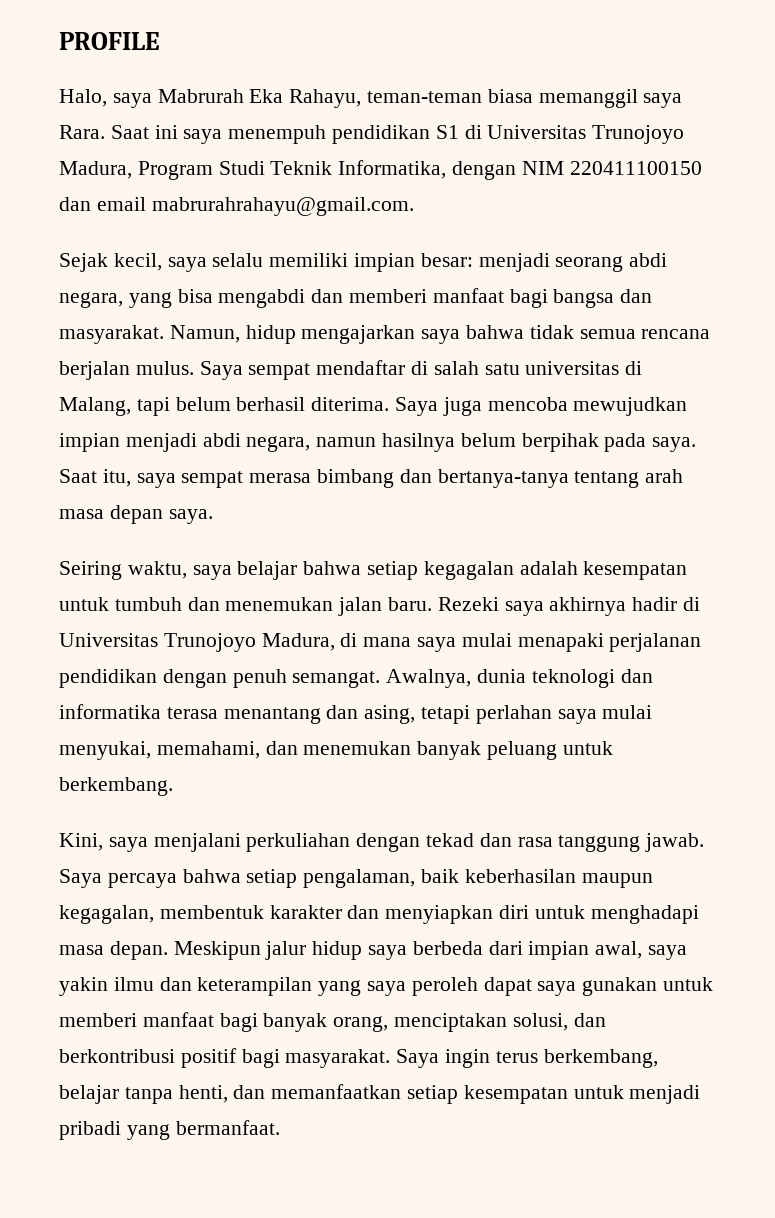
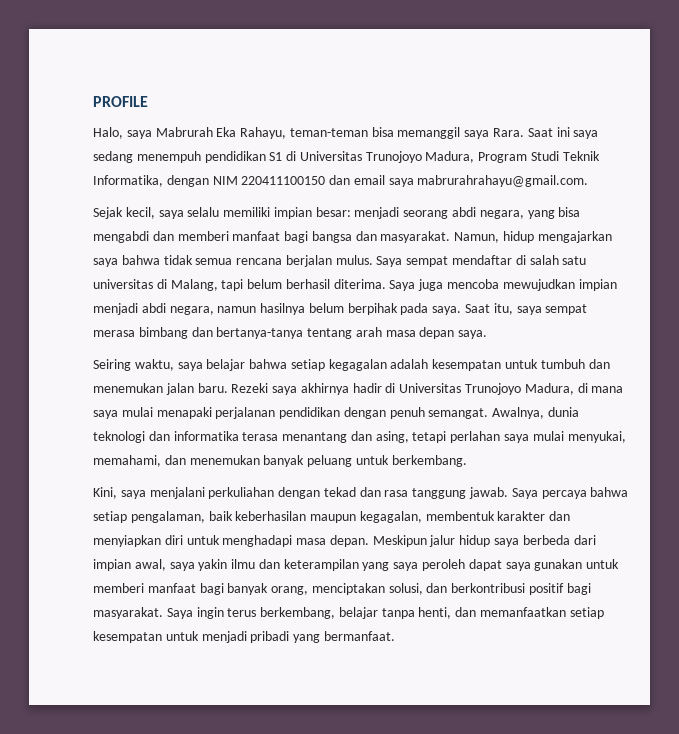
- Halo, saya Mabrurah Eka Rahayu, teman-teman biasa memanggil saya Rara.
+ Halo, saya Mabrurah Eka Rahayu, teman-teman bisa memanggil saya Rara.
- Saat ini saya menempuh pendidikan S1 di Universitas Trunojoyo Madura, Program Studi Teknik Informatika, dengan NIM 220411100150 dan email mabrurahrahayu@gmail.com.
+ Saat ini saya sedang menempuh pendidikan S1 di Universitas Trunojoyo Madura, Program Studi Teknik Informatika, dengan NIM 220411100150 dan email saya mabrurahrahayu@gmail.com.

